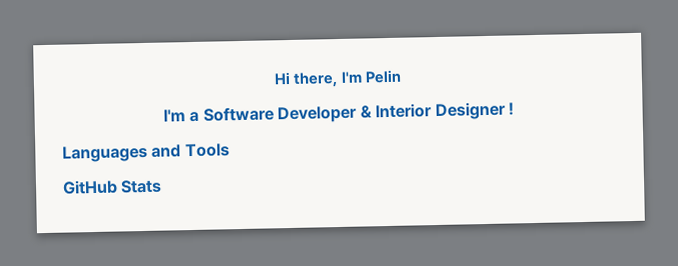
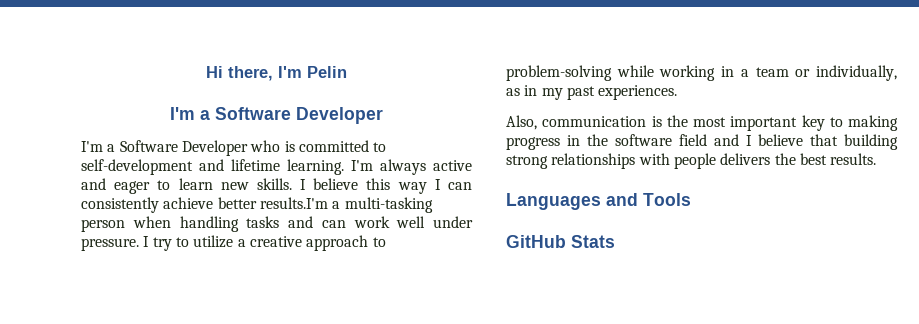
  Hi there, I'm Pelin
- I'm a Software Developer & Interior Designer !
+ I'm a Software Developer
+ I'm a Software Developer who is committed to self-development and lifetime learning. I'm always active and eager to learn new skills. I believe this way I can consistently achieve better results.I'm a multi-tasking person when handling tasks and can work well under pressure. I try to utilize a creative approach to problem-solving while working in a team or individually, as in my past experiences.
+ Also, communication is the most important key to making progress in the software field and I believe that building strong relationships with people delivers the best results.

